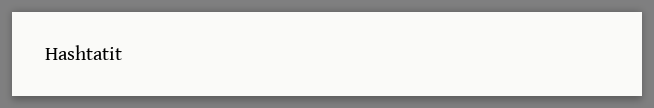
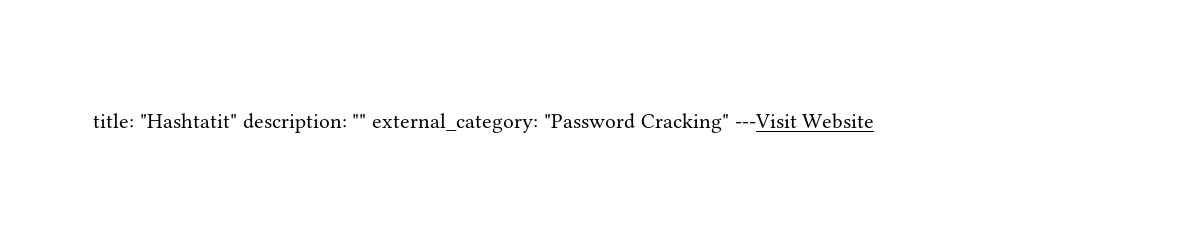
- Hashtatit
+ title: "Hashtatit" description: "" external_category: "Password Cracking" ---Visit Website

